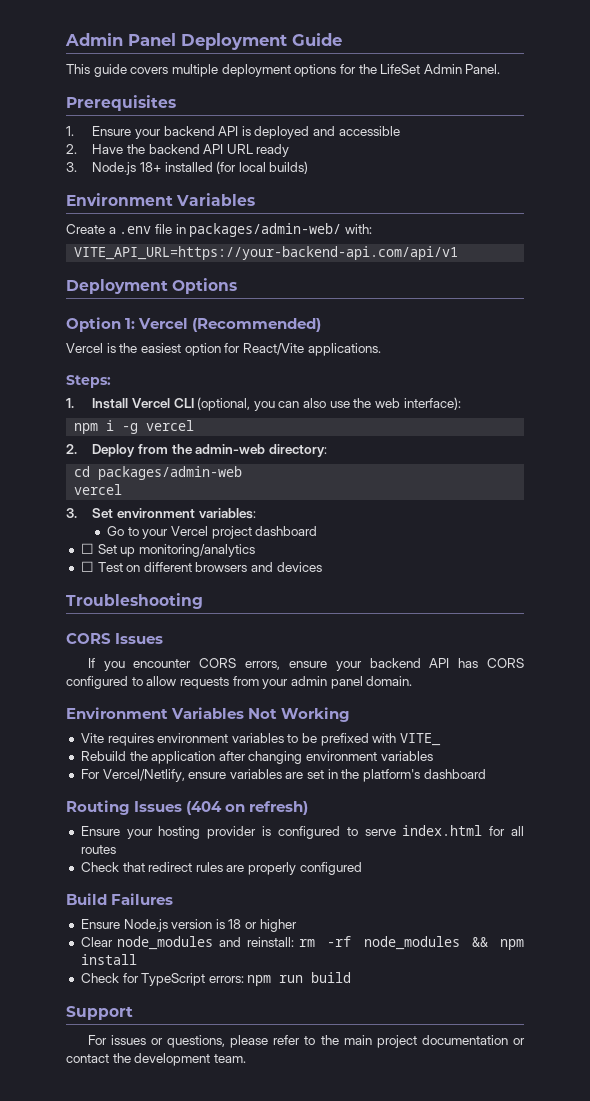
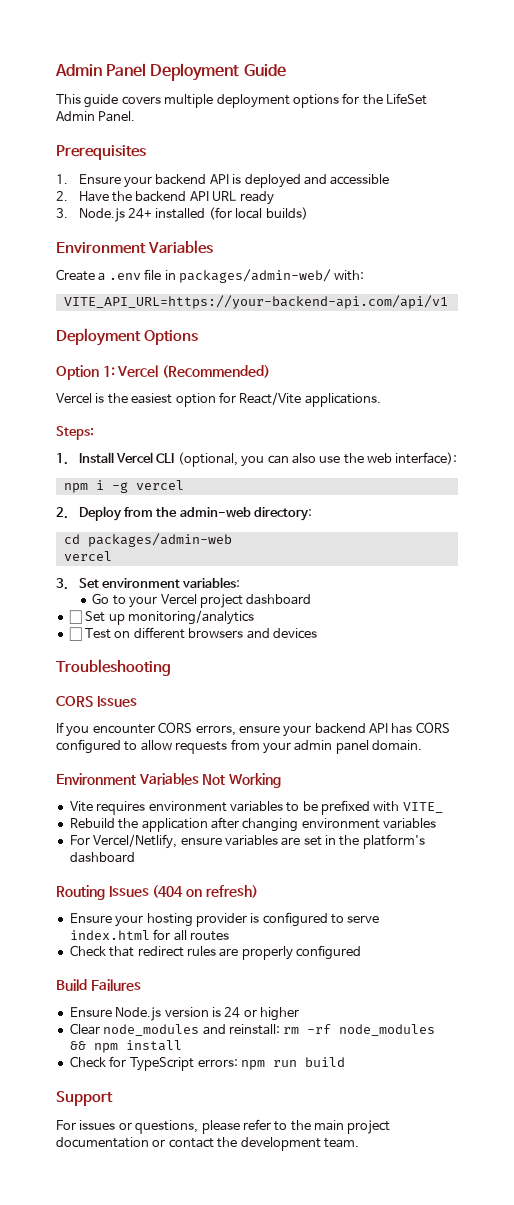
- 3. Node.js 18+ installed (for local builds)
+ 3. Node.js 24+ installed (for local builds)
- Ensure Node.js version is 18 or higher
+ Ensure Node.js version is 24 or higher

